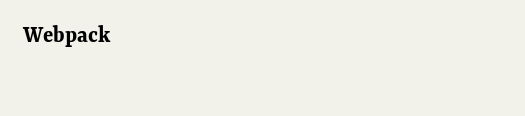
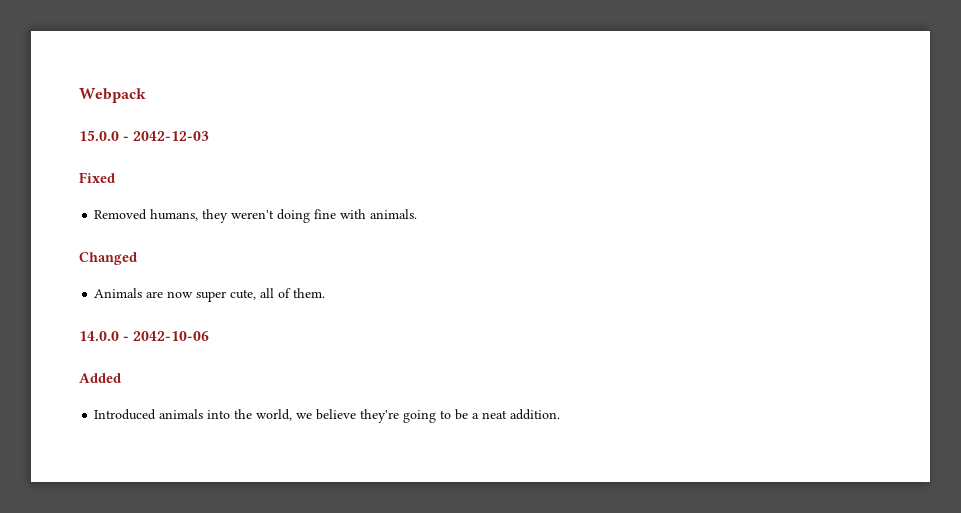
+ 15.0.0 - 2042-12-03
+ Fixed
+ Removed humans, they weren't doing fine with animals.
+ Changed
+ Animals are now super cute, all of them.
+ 14.0.0 - 2042-10-06
+ Added
+ Introduced animals into the world, we believe they're going to be a neat addition.

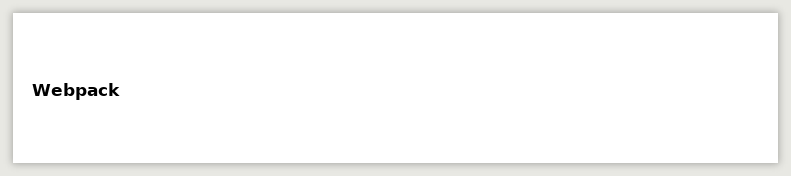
- 15.0.0 - 2042-12-03
- Fixed
- Removed humans, they weren't doing fine with animals.
- Changed
- Animals are now super cute, all of them.
- 14.0.0 - 2042-10-06
- Added
- Introduced animals into the world, we believe they're going to be a neat addition.

